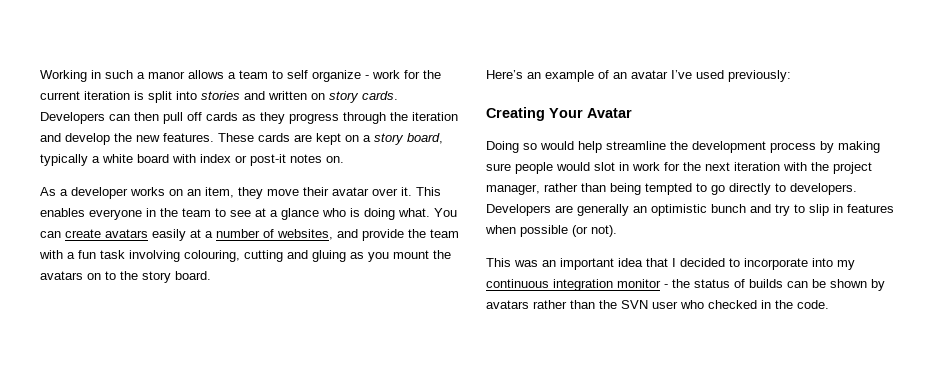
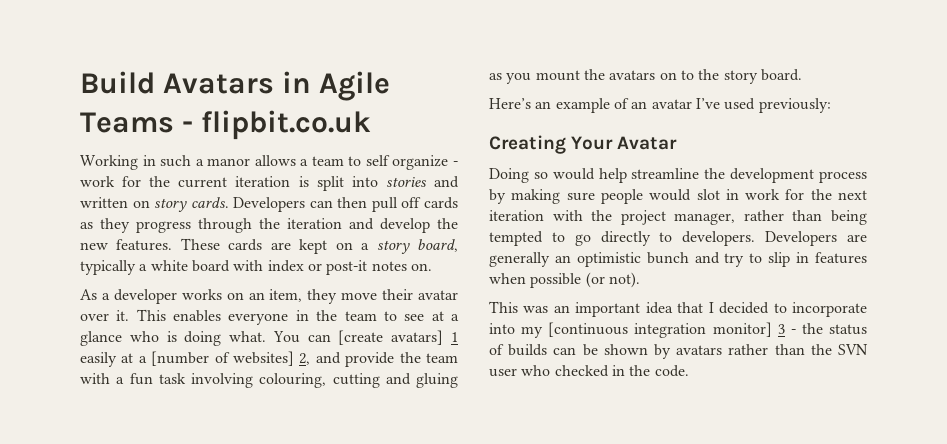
+ Build Avatars in Agile Teams - flipbit.co.uk
- You can create avatars easily at a number of websites, and provide the team with a fun task involving colouring, cutting and gluing as you mount the avatars on to the story board.
+ You can [create avatars] 1 easily at a [number of websites] 2, and provide the team with a fun task involving colouring, cutting and gluing as you mount the avatars on to the story board.
- This was an important idea that I decided to incorporate into my continuous integration monitor - the status of builds can be shown by avatars rather than the SVN user who checked in the code.
+ This was an important idea that I decided to incorporate into my [continuous integration monitor] 3 - the status of builds can be shown by avatars rather than the SVN user who checked in the code.

